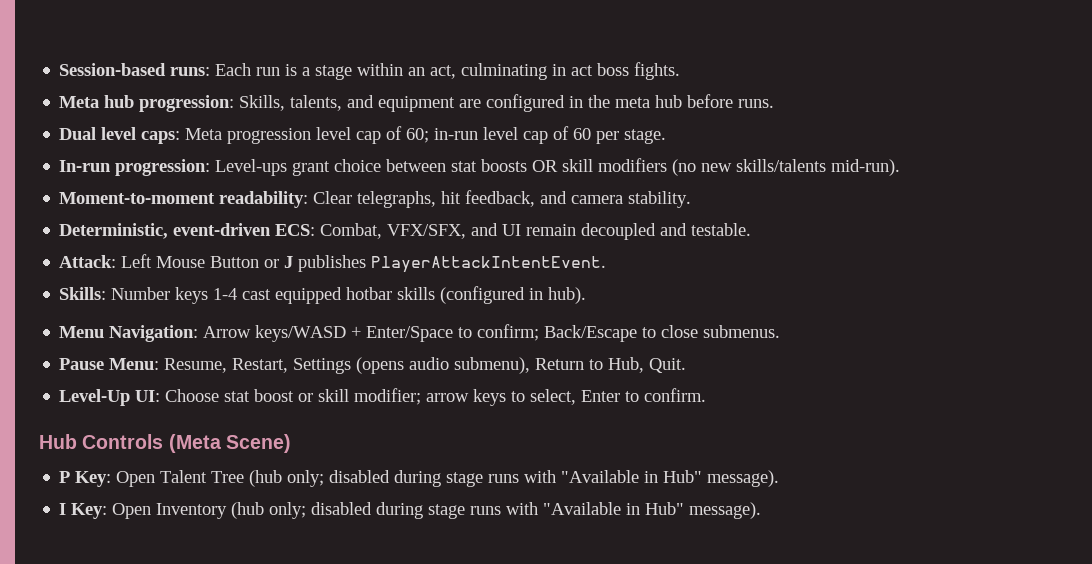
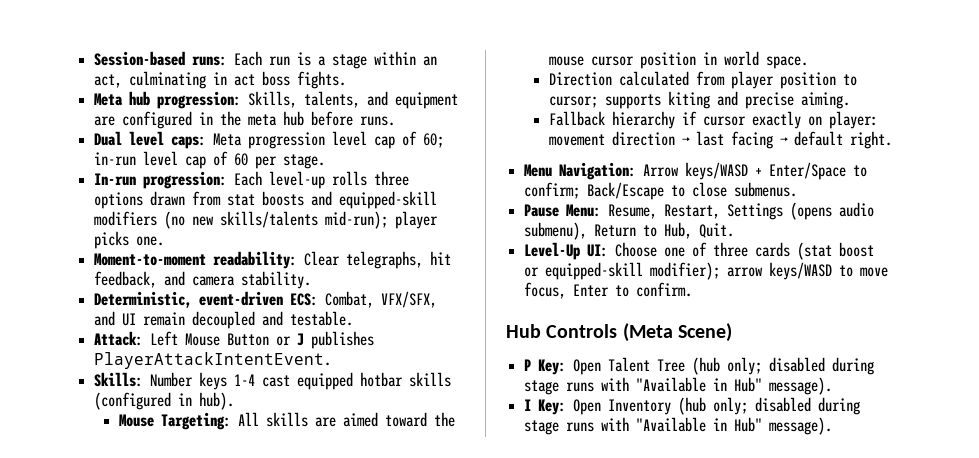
- In-run progression: Level-ups grant choice between stat boosts OR skill modifiers (no new skills/talents mid-run).
+ In-run progression: Each level-up rolls three options drawn from stat boosts and equipped-skill modifiers (no new skills/talents mid-run); player picks one.
+ Mouse Targeting: All skills are aimed toward the mouse cursor position in world space.
+ Direction calculated from player position to cursor; supports kiting and precise aiming.
+ Fallback hierarchy if cursor exactly on player: movement direction → last facing → default right.
- Level-Up UI: Choose stat boost or skill modifier; arrow keys to select, Enter to confirm.
+ Level-Up UI: Choose one of three cards (stat boost or equipped-skill modifier); arrow keys/WASD to move focus, Enter to confirm.

